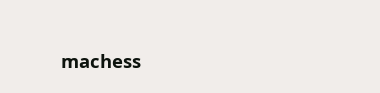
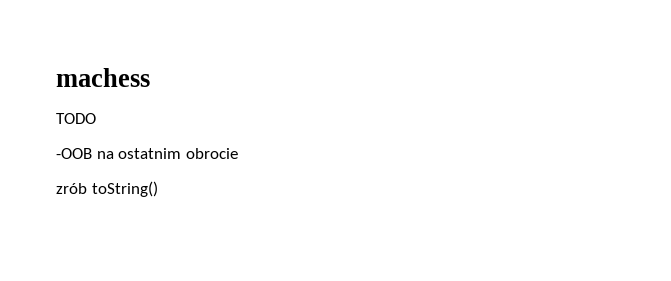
+ TODO
+ -OOB na ostatnim obrocie
+ zrób toString()

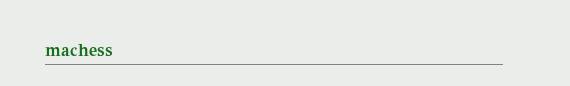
- TODO
- -OOB na ostatnim obrocie
- zrób toString()

